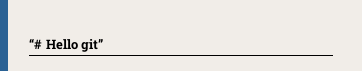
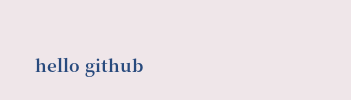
- “# Hello git”
+ hello github

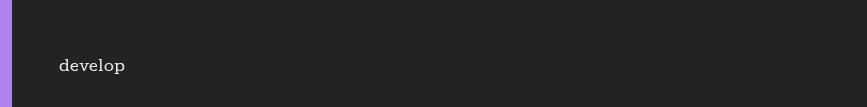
- hello github
+ develop

